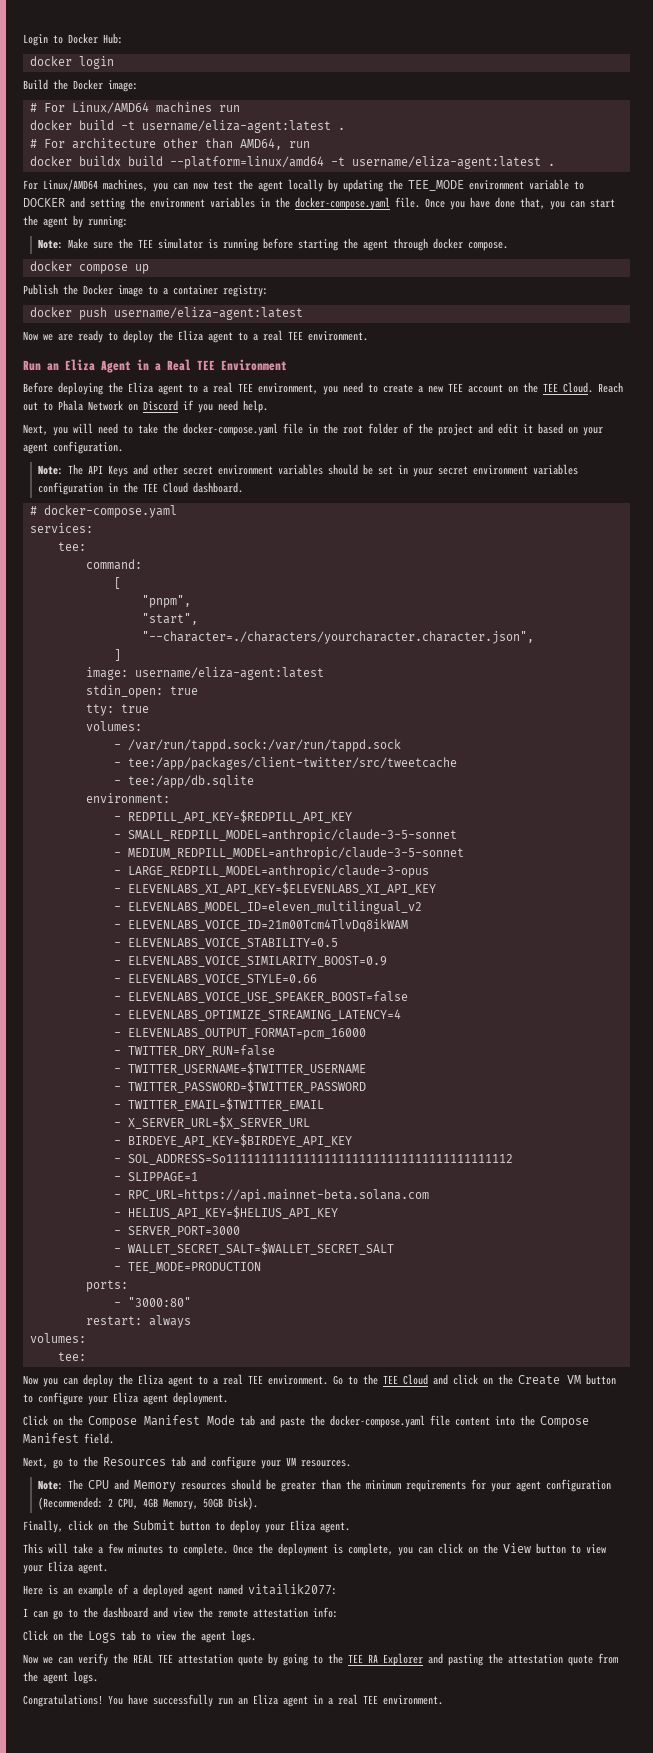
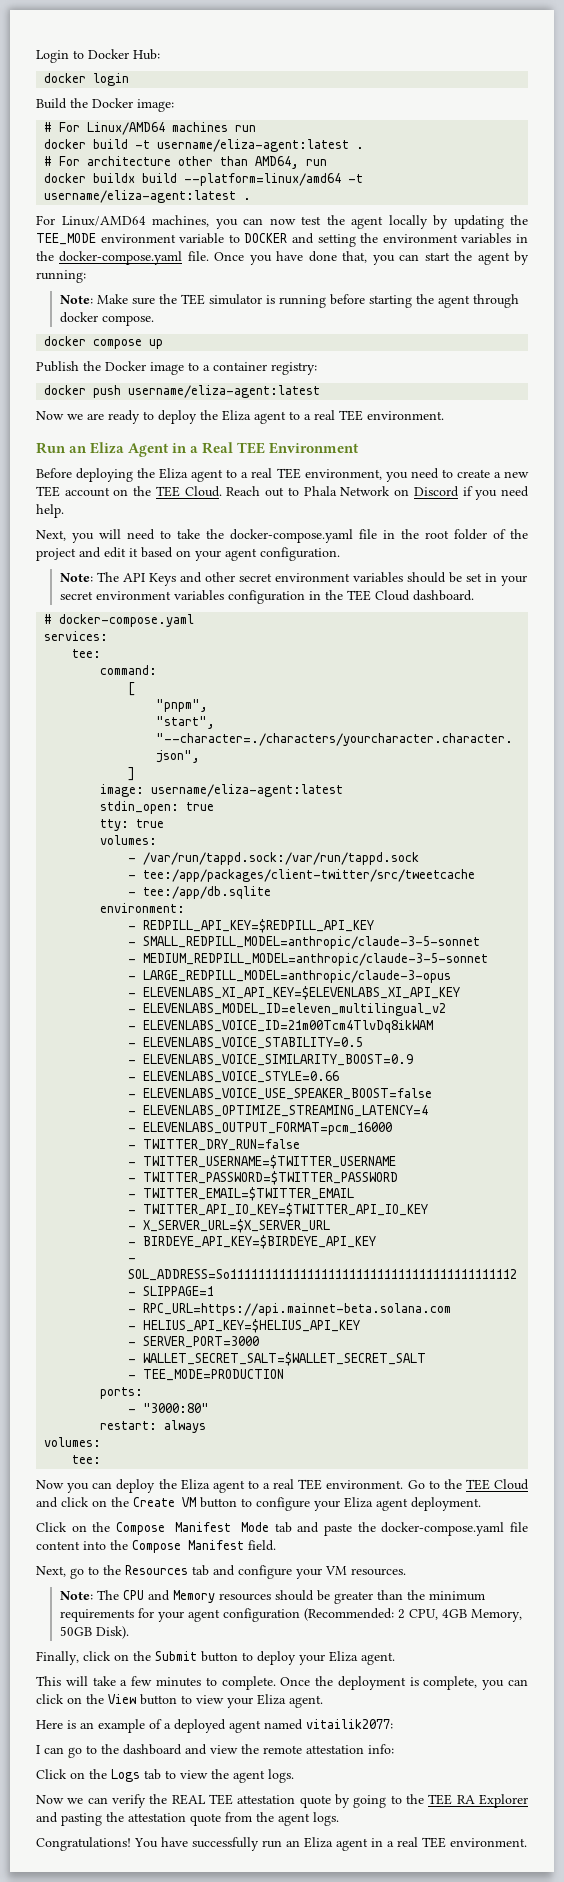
+ - TWITTER_API_IO_KEY=$TWITTER_API_IO_KEY

